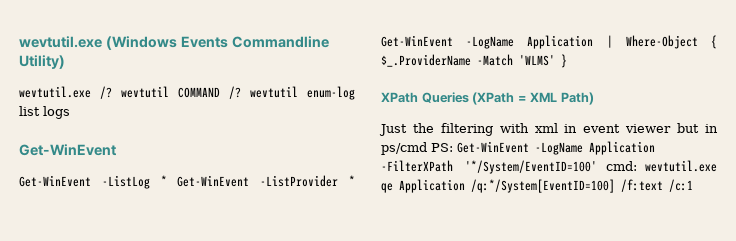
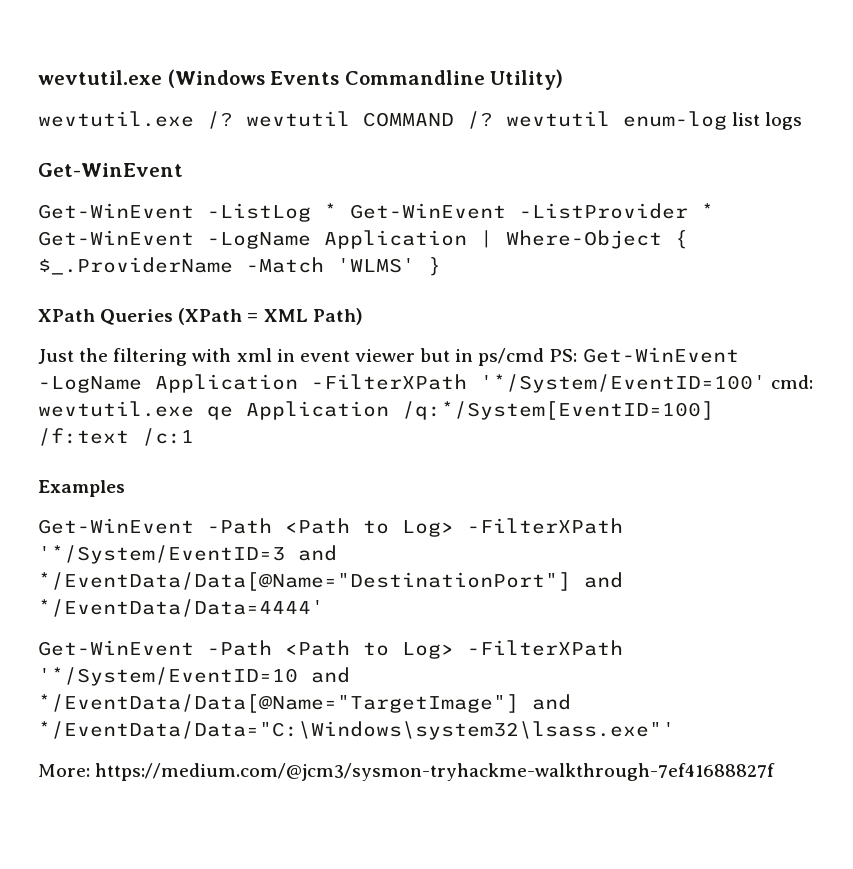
+ Examples
+ Get-WinEvent -Path <Path to Log> -FilterXPath '*/System/EventID=3 and */EventData/Data[@Name="DestinationPort"] and */EventData/Data=4444'
+ Get-WinEvent -Path <Path to Log> -FilterXPath '*/System/EventID=10 and */EventData/Data[@Name="TargetImage"] and */EventData/Data="C:\Windows\system32\lsass.exe"'
+ More: https://medium.com/@jcm3/sysmon-tryhackme-walkthrough-7ef41688827f

